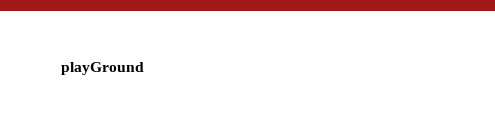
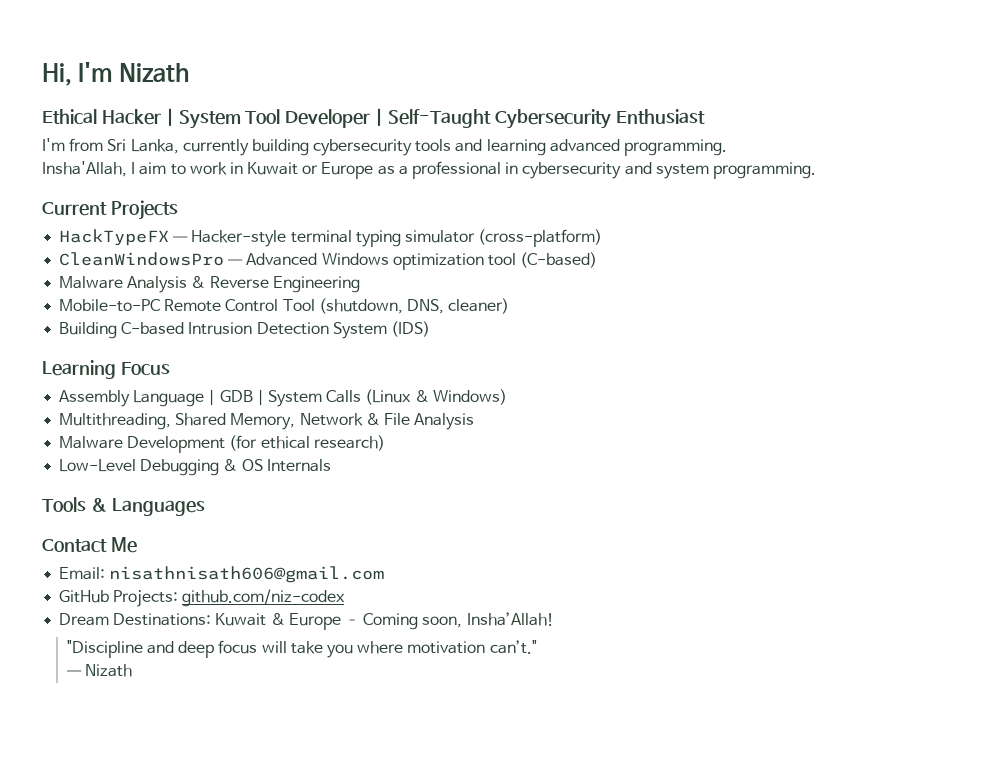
- playGround
+ Hi, I'm Nizath
+ Ethical Hacker | System Tool Developer | Self-Taught Cybersecurity Enthusiast
+ I'm from Sri Lanka, currently building cybersecurity tools and learning advanced programming.
+ Insha'Allah, I aim to work in Kuwait or Europe as a professional in cybersecurity and system programming.
+ Current Projects
+ HackTypeFX — Hacker-style terminal typing simulator (cross-platform)
+ CleanWindowsPro — Advanced Windows optimization tool (C-based)
+ Malware Analysis & Reverse Engineering
+ Mobile-to-PC Remote Control Tool (shutdown, DNS, cleaner)
+ Building C-based Intrusion Detection System (IDS)
+ Learning Focus
+ Assembly Language | GDB | System Calls (Linux & Windows)
+ Multithreading, Shared Memory, Network & File Analysis
+ Malware Development (for ethical research)
+ Low-Level Debugging & OS Internals
+ Tools & Languages
+ Contact Me
+ Email: nisathnisath606@gmail.com
+ GitHub Projects: github.com/niz-codex
+ Dream Destinations: Kuwait & Europe – Coming soon, Insha’Allah!
+ "Discipline and deep focus will take you where motivation can’t."
+ — Nizath

